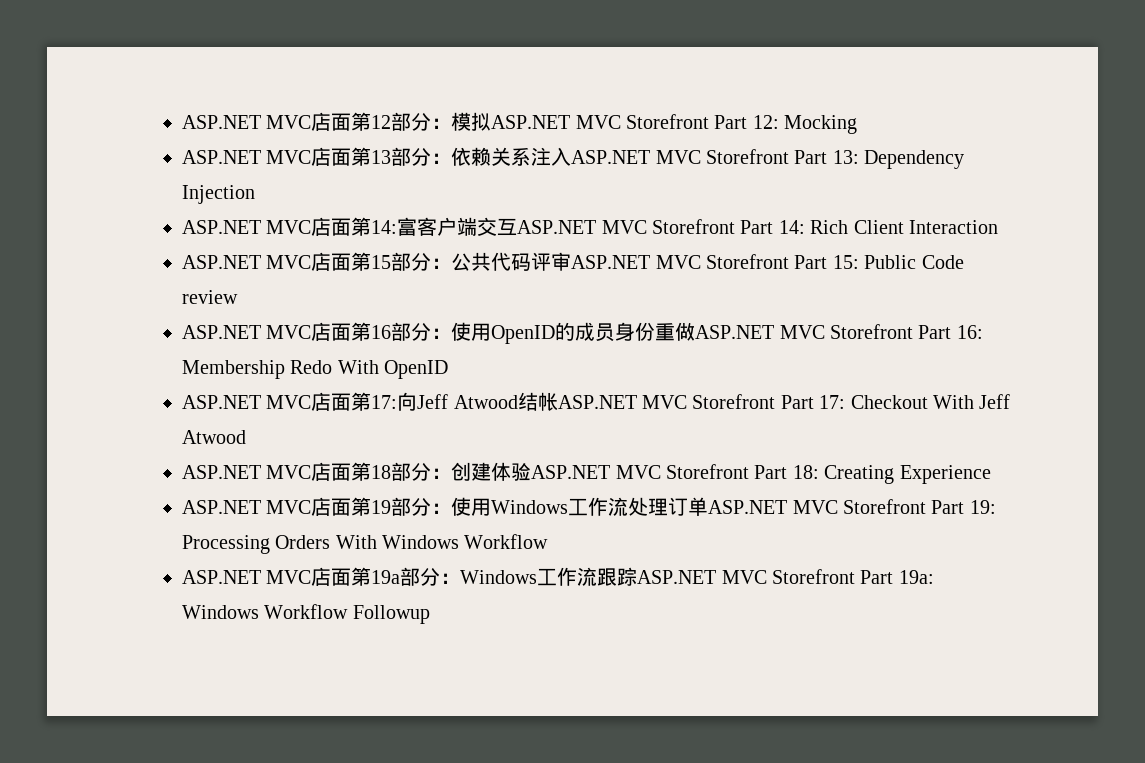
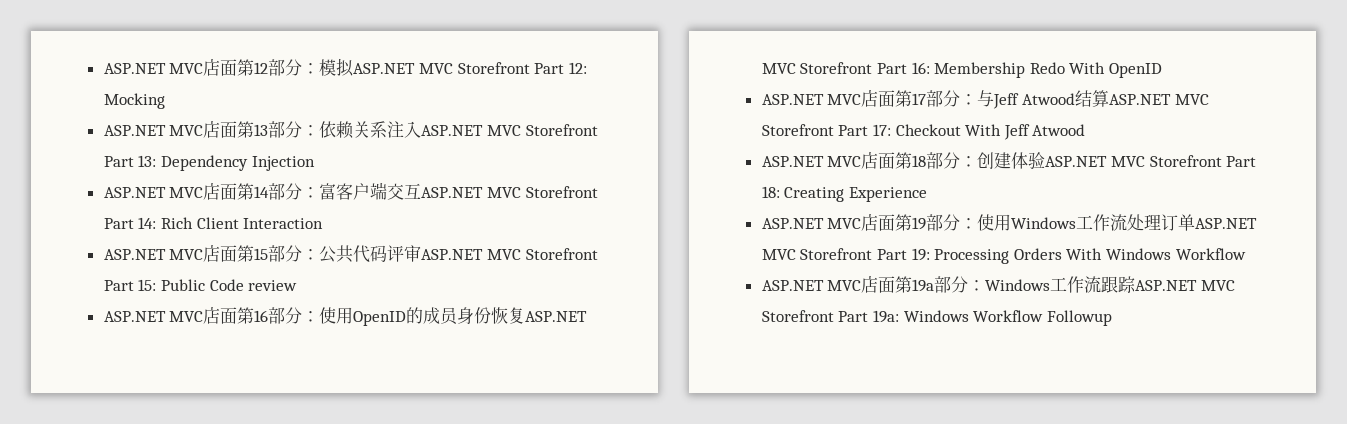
- ASP.NET MVC店面第14:富客户端交互ASP.NET MVC Storefront Part 14: Rich Client Interaction
+ ASP.NET MVC店面第14部分：富客户端交互ASP.NET MVC Storefront Part 14: Rich Client Interaction
- ASP.NET MVC店面第16部分：使用OpenID的成员身份重做ASP.NET MVC Storefront Part 16: Membership Redo With OpenID
+ ASP.NET MVC店面第16部分：使用OpenID的成员身份恢复ASP.NET MVC Storefront Part 16: Membership Redo With OpenID
- ASP.NET MVC店面第17:向Jeff Atwood结帐ASP.NET MVC Storefront Part 17: Checkout With Jeff Atwood
+ ASP.NET MVC店面第17部分：与Jeff Atwood结算ASP.NET MVC Storefront Part 17: Checkout With Jeff Atwood

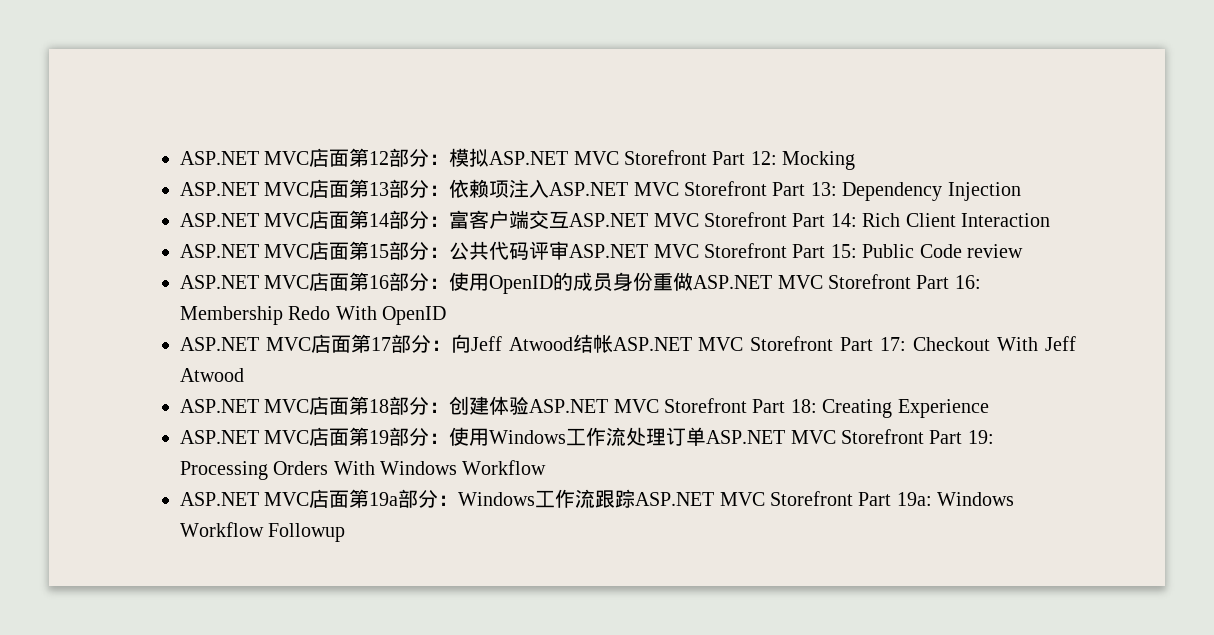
- ASP.NET MVC店面第13部分：依赖关系注入ASP.NET MVC Storefront Part 13: Dependency Injection
+ ASP.NET MVC店面第13部分：依赖项注入ASP.NET MVC Storefront Part 13: Dependency Injection
- ASP.NET MVC店面第16部分：使用OpenID的成员身份恢复ASP.NET MVC Storefront Part 16: Membership Redo With OpenID
+ ASP.NET MVC店面第16部分：使用OpenID的成员身份重做ASP.NET MVC Storefront Part 16: Membership Redo With OpenID
- ASP.NET MVC店面第17部分：与Jeff Atwood结算ASP.NET MVC Storefront Part 17: Checkout With Jeff Atwood
+ ASP.NET MVC店面第17部分：向Jeff Atwood结帐ASP.NET MVC Storefront Part 17: Checkout With Jeff Atwood

